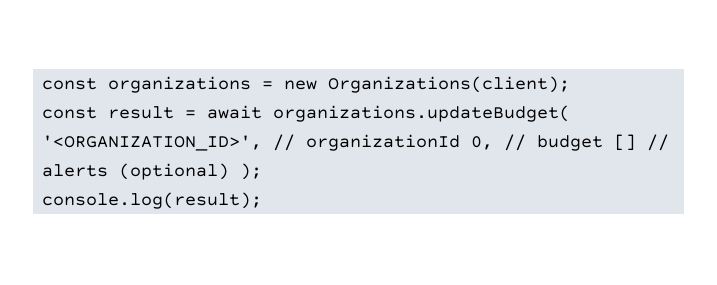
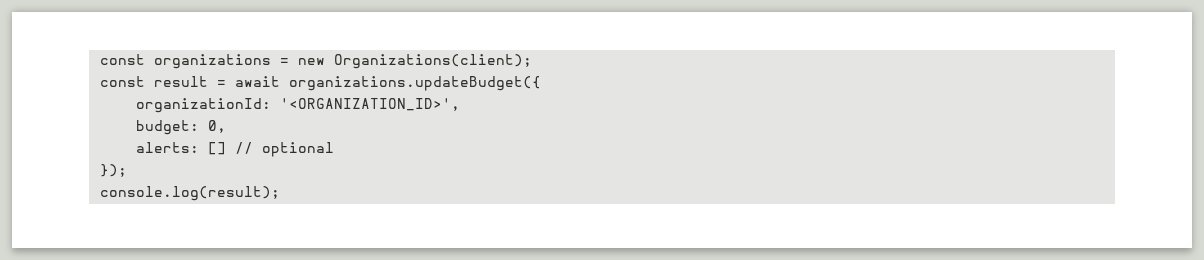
- const result = await organizations.updateBudget( '<ORGANIZATION_ID>', // organizationId 0, // budget [] // alerts (optional) );
+ const result = await organizations.updateBudget({
+ organizationId: '<ORGANIZATION_ID>',
+ budget: 0,
+ alerts: [] // optional
+ });

